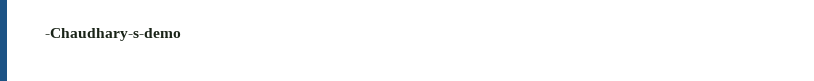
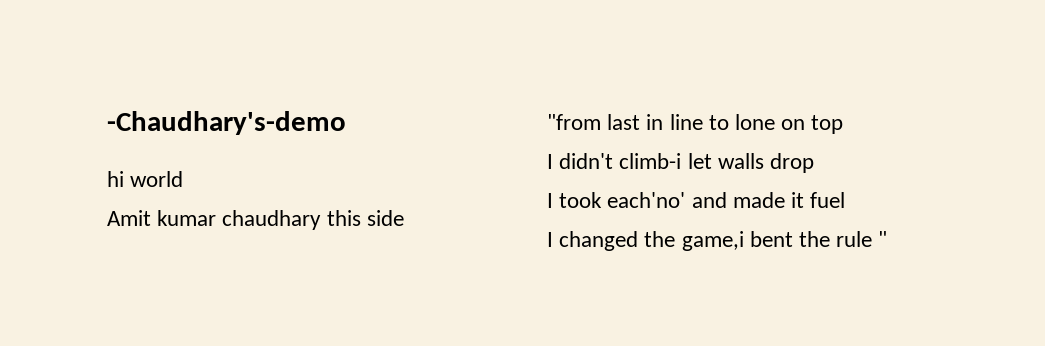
- -Chaudhary-s-demo
+ -Chaudhary's-demo
+ hi world
+ Amit kumar chaudhary this side
+ "from last in line to lone on top
+ I didn't climb-i let walls drop
+ I took each'no' and made it fuel
+ I changed the game,i bent the rule "

